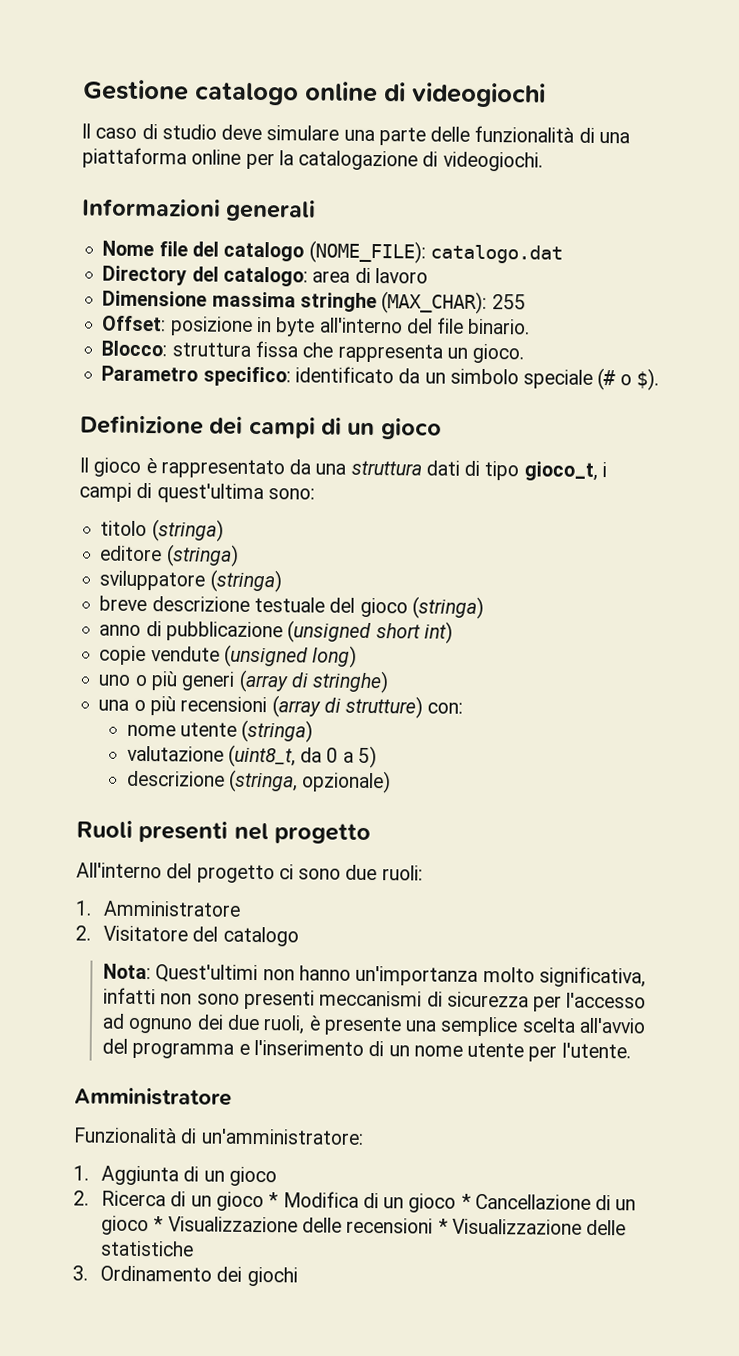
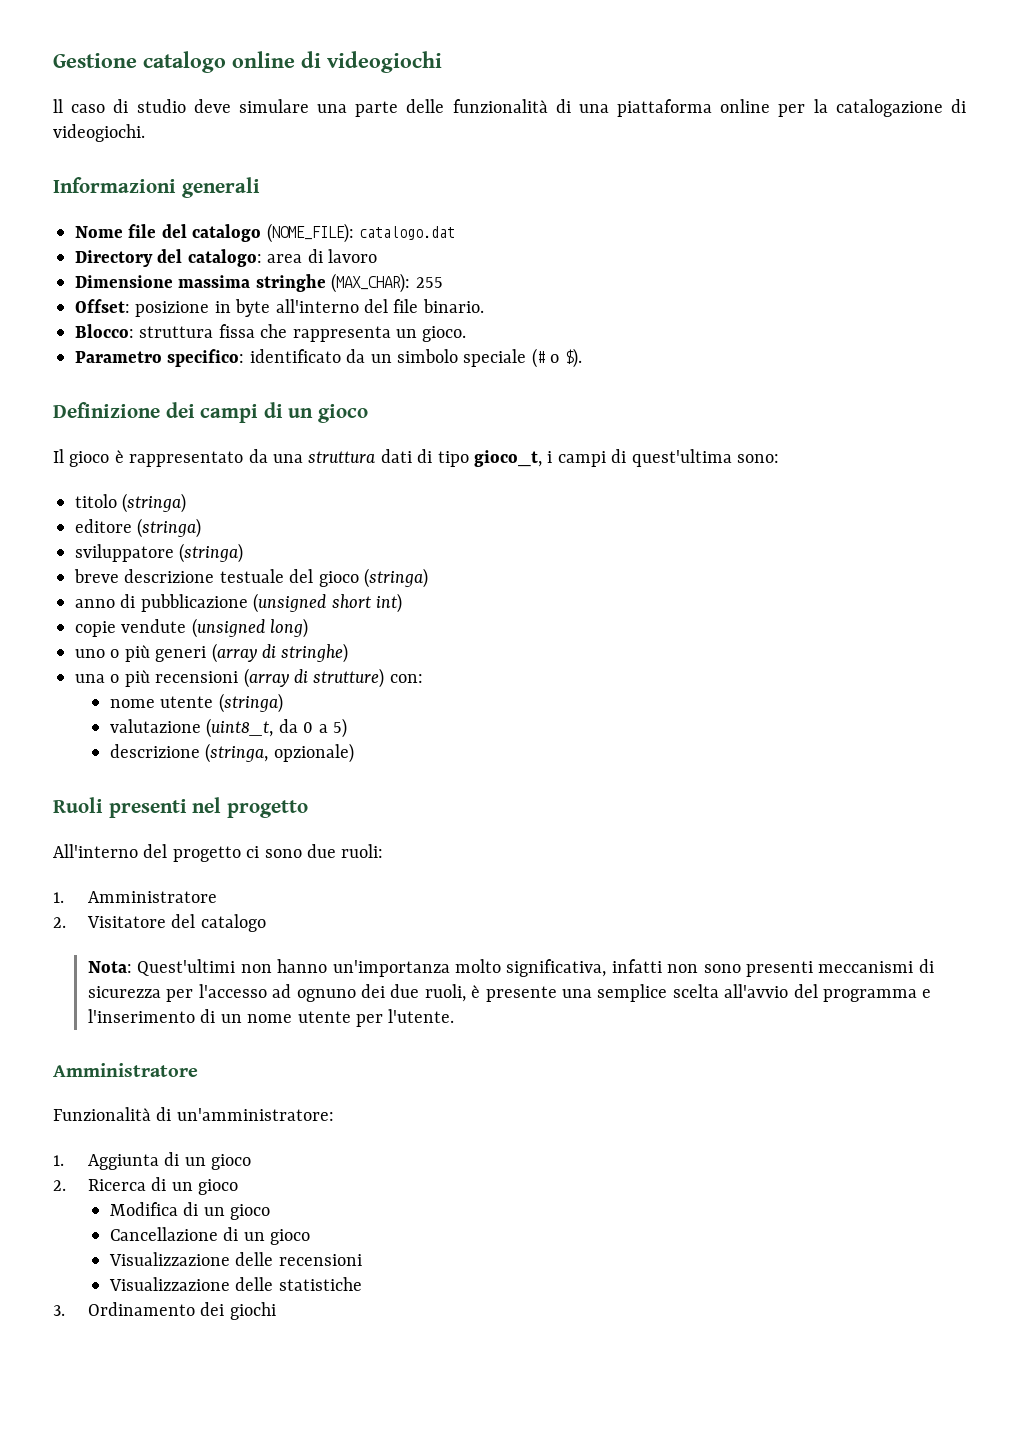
- 2. Ricerca di un gioco * Modifica di un gioco * Cancellazione di un gioco * Visualizzazione delle recensioni * Visualizzazione delle statistiche
+ 2. Ricerca di un gioco
+ Modifica di un gioco
+ Cancellazione di un gioco
+ Visualizzazione delle recensioni
+ Visualizzazione delle statistiche

